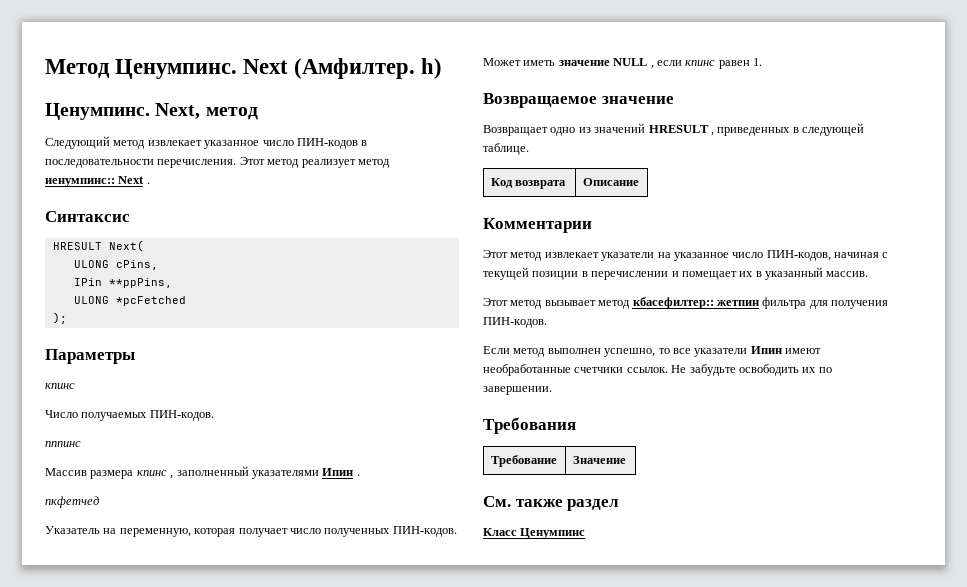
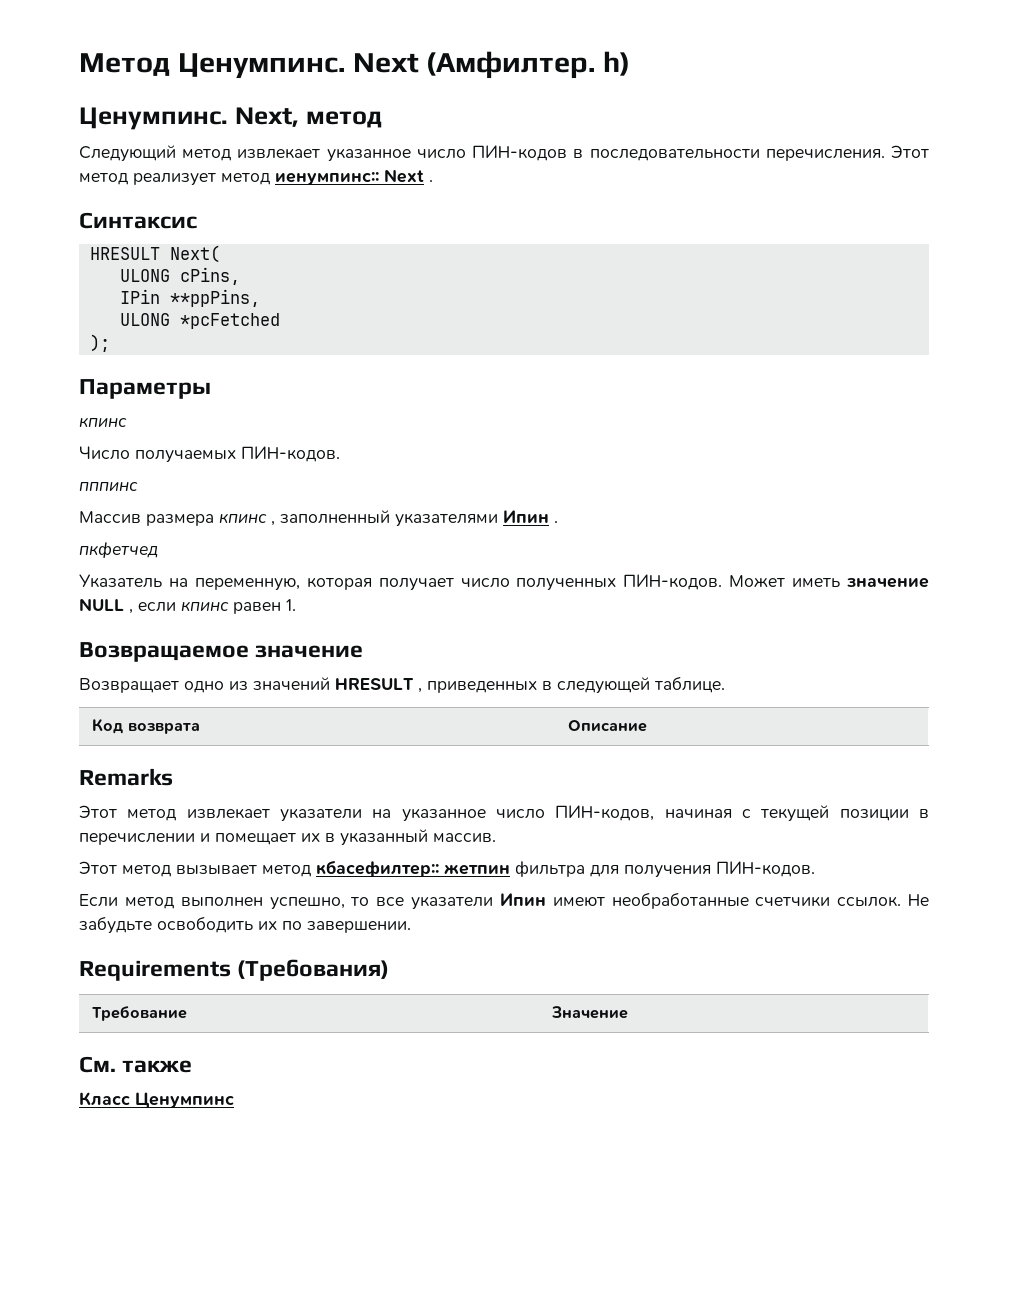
- Комментарии
+ Remarks
- Требования
+ Requirements (Требования)
- См. также раздел
+ См. также

